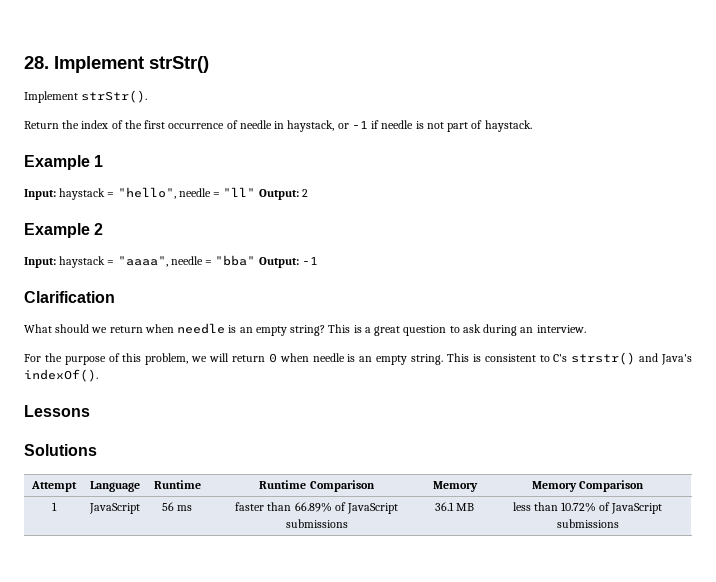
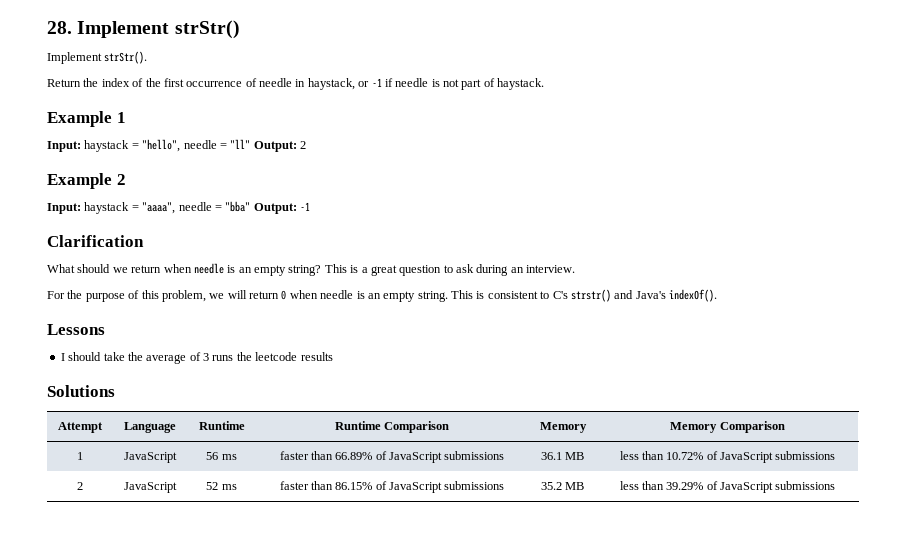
+ I should take the average of 3 runs the leetcode results
+ 2 | JavaScript | 52 ms | faster than 86.15% of JavaScript submissions | 35.2 MB | less than 39.29% of JavaScript submissions

